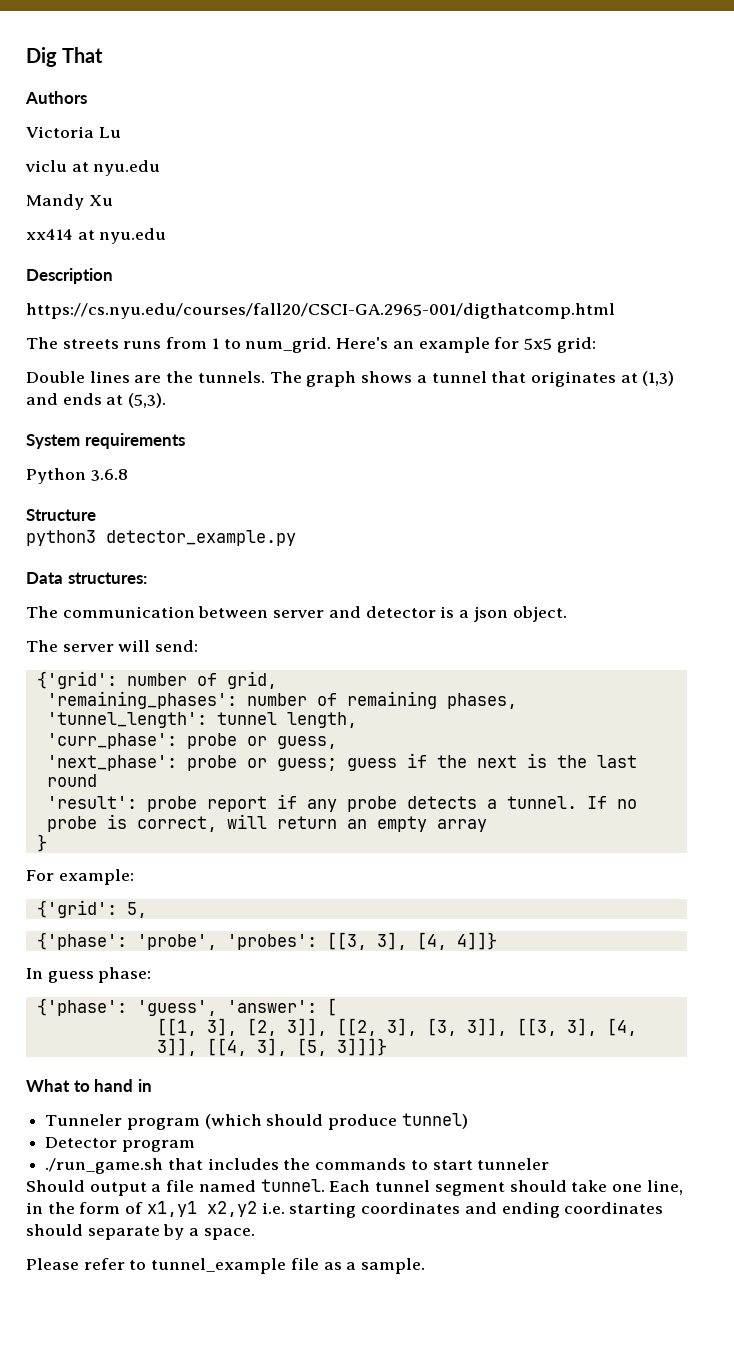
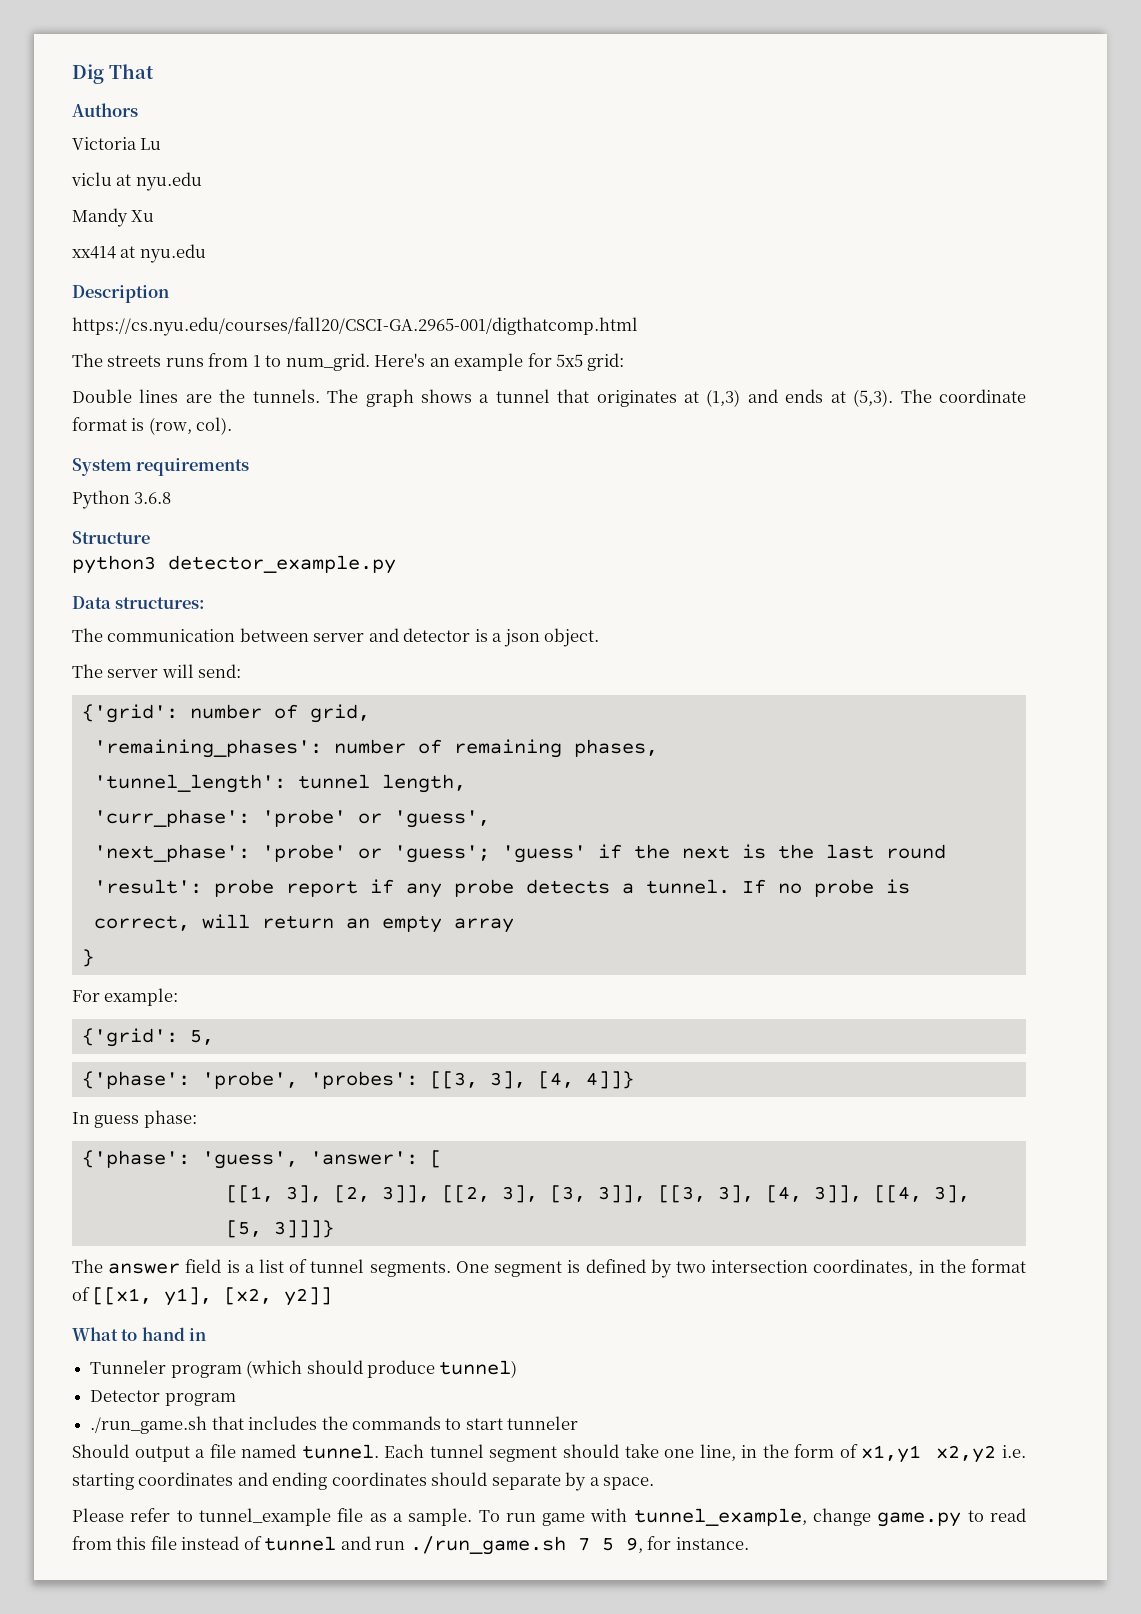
+ The coordinate format is (row, col).
- 'curr_phase': probe or guess,
- 'next_phase': probe or guess; guess if the next is the last round
+ 'curr_phase': 'probe' or 'guess',
+ 'next_phase': 'probe' or 'guess'; 'guess' if the next is the last round
+ The answer field is a list of tunnel segments. One segment is defined by two intersection coordinates, in the format of [[x1, y1], [x2, y2]]
+ To run game with tunnel_example, change game.py to read from this file instead of tunnel and run ./run_game.sh 7 5 9, for instance.

